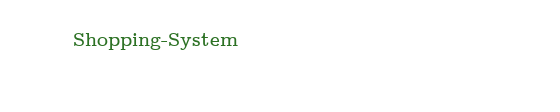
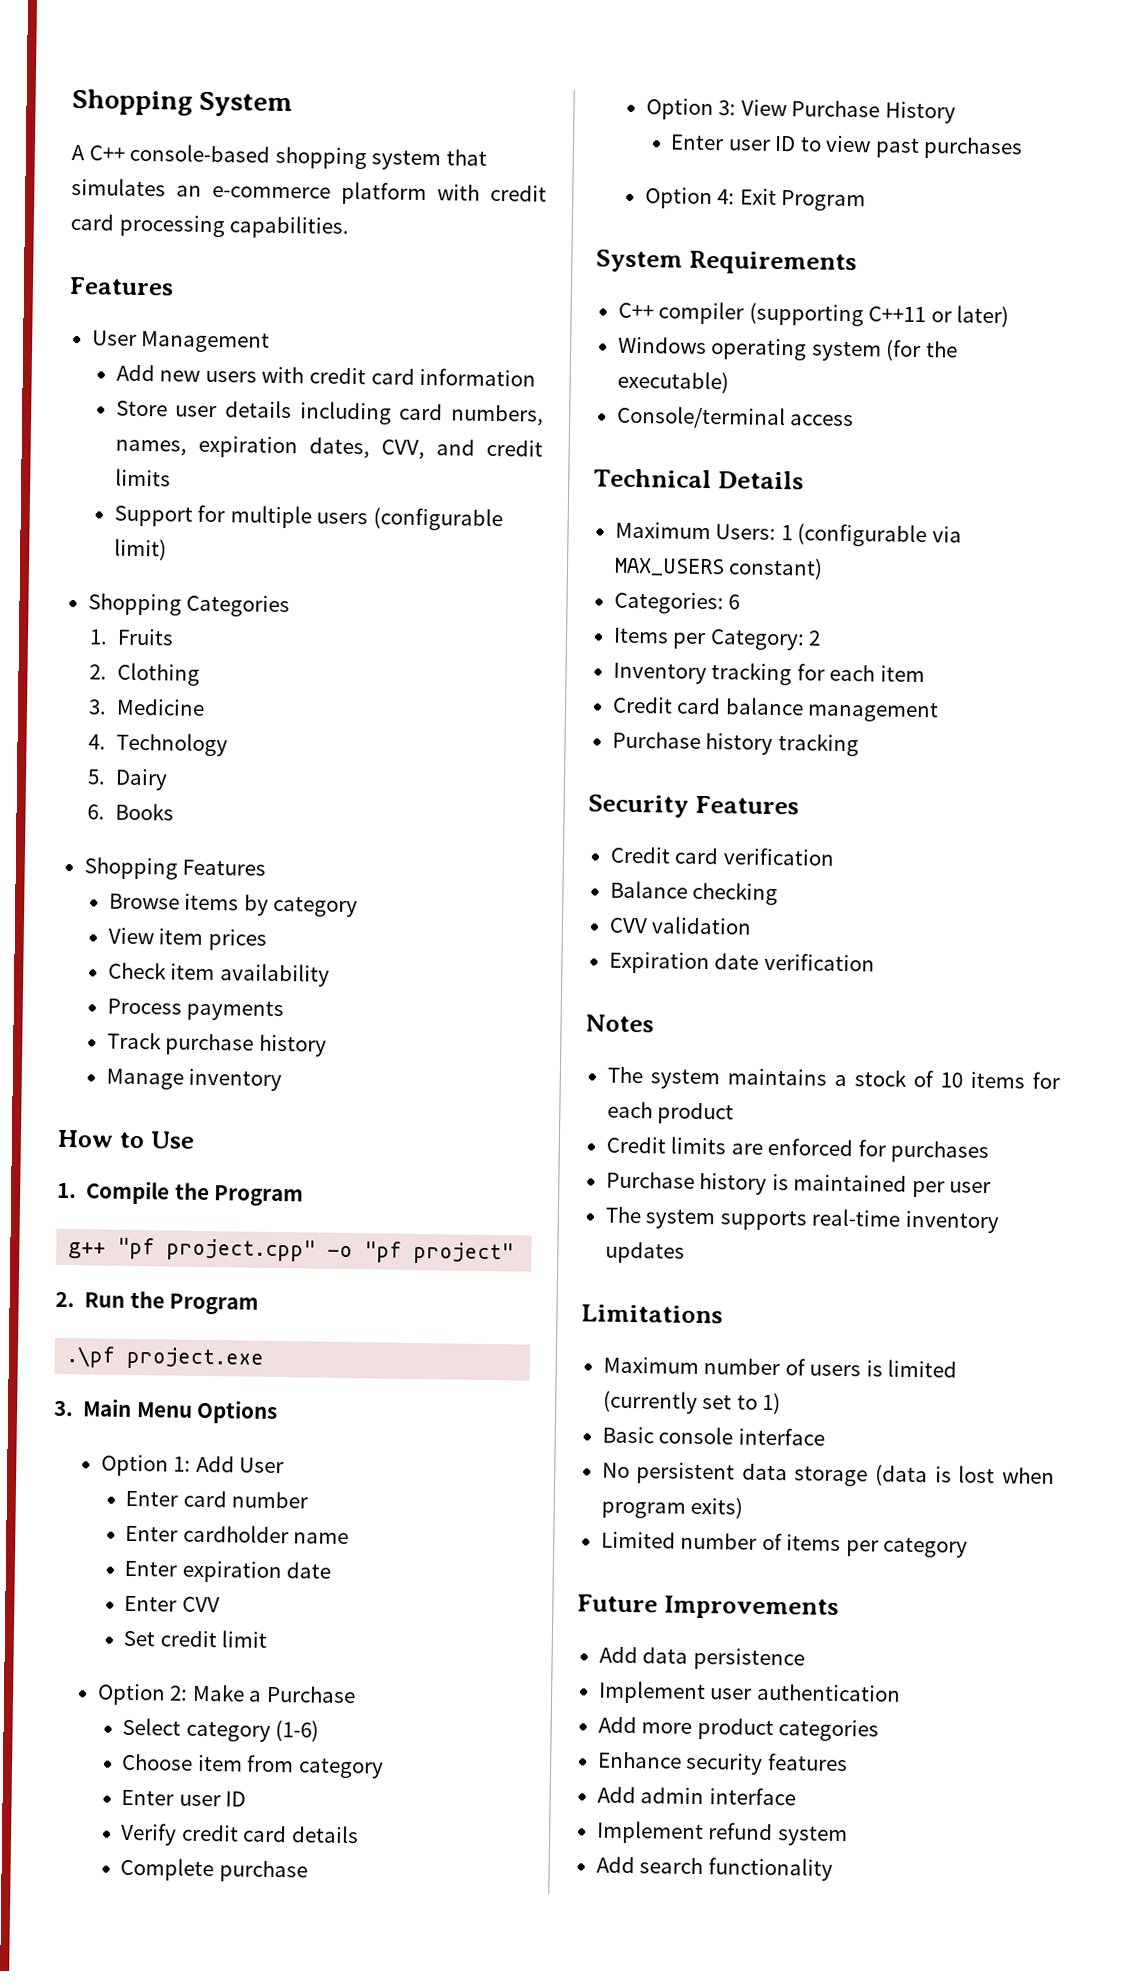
- Shopping-System
+ Shopping System
+ A C++ console-based shopping system that simulates an e-commerce platform with credit card processing capabilities.
+ Features
+ User Management
+ Add new users with credit card information
+ Store user details including card numbers, names, expiration dates, CVV, and credit limits
+ Support for multiple users (configurable limit)
+ Shopping Categories
+ 1. Fruits
+ 2. Clothing
+ 3. Medicine
+ 4. Technology
+ 5. Dairy
+ 6. Books
+ Shopping Features
+ Browse items by category
+ View item prices
+ Check item availability
+ Process payments
+ Track purchase history
+ Manage inventory
+ How to Use
+ 1. Compile the Program
+ g++ "pf project.cpp" -o "pf project"
+ 2. Run the Program
+ .\pf project.exe
+ 3. Main Menu Options
+ Option 1: Add User
+ Enter card number
+ Enter cardholder name
+ Enter expiration date
+ Enter CVV
+ Set credit limit
+ Option 2: Make a Purchase
+ Select category (1-6)
+ Choose item from category
+ Enter user ID
+ Verify credit card details
+ Complete purchase
+ Option 3: View Purchase History
+ Enter user ID to view past purchases
+ Option 4: Exit Program
+ System Requirements
+ C++ compiler (supporting C++11 or later)
+ Windows operating system (for the executable)
+ Console/terminal access
+ Technical Details
+ Maximum Users: 1 (configurable via MAX_USERS constant)
+ Categories: 6
+ Items per Category: 2
+ Inventory tracking for each item
+ Credit card balance management
+ Purchase history tracking
+ Security Features
+ Credit card verification
+ Balance checking
+ CVV validation
+ Expiration date verification
+ Notes
+ The system maintains a stock of 10 items for each product
+ Credit limits are enforced for purchases
+ Purchase history is maintained per user
+ The system supports real-time inventory updates
+ Limitations
+ Maximum number of users is limited (currently set to 1)
+ Basic console interface
+ No persistent data storage (data is lost when program exits)
+ Limited number of items per category
+ Future Improvements
+ Add data persistence
+ Implement user authentication
+ Add more product categories
+ Enhance security features
+ Add admin interface
+ Implement refund system
+ Add search functionality

